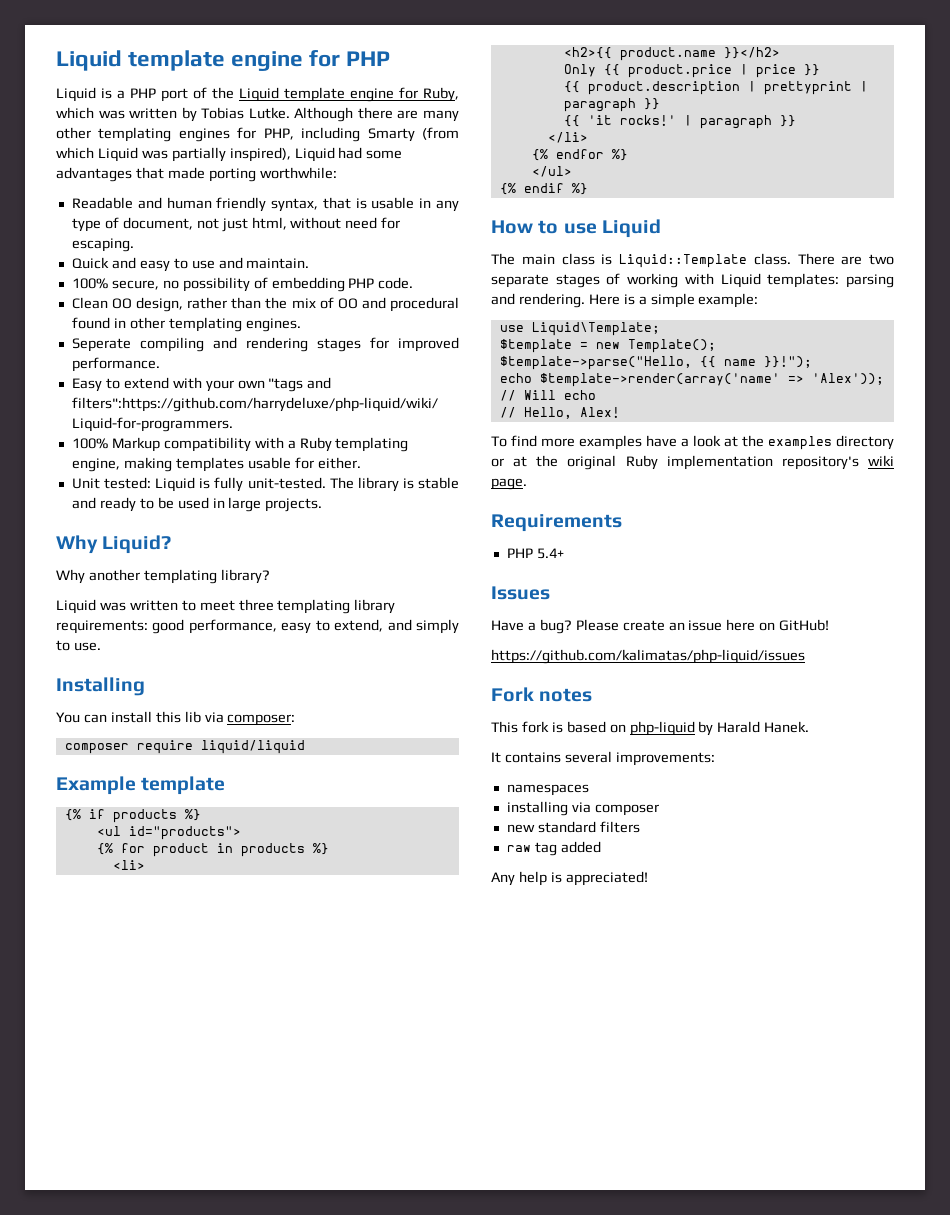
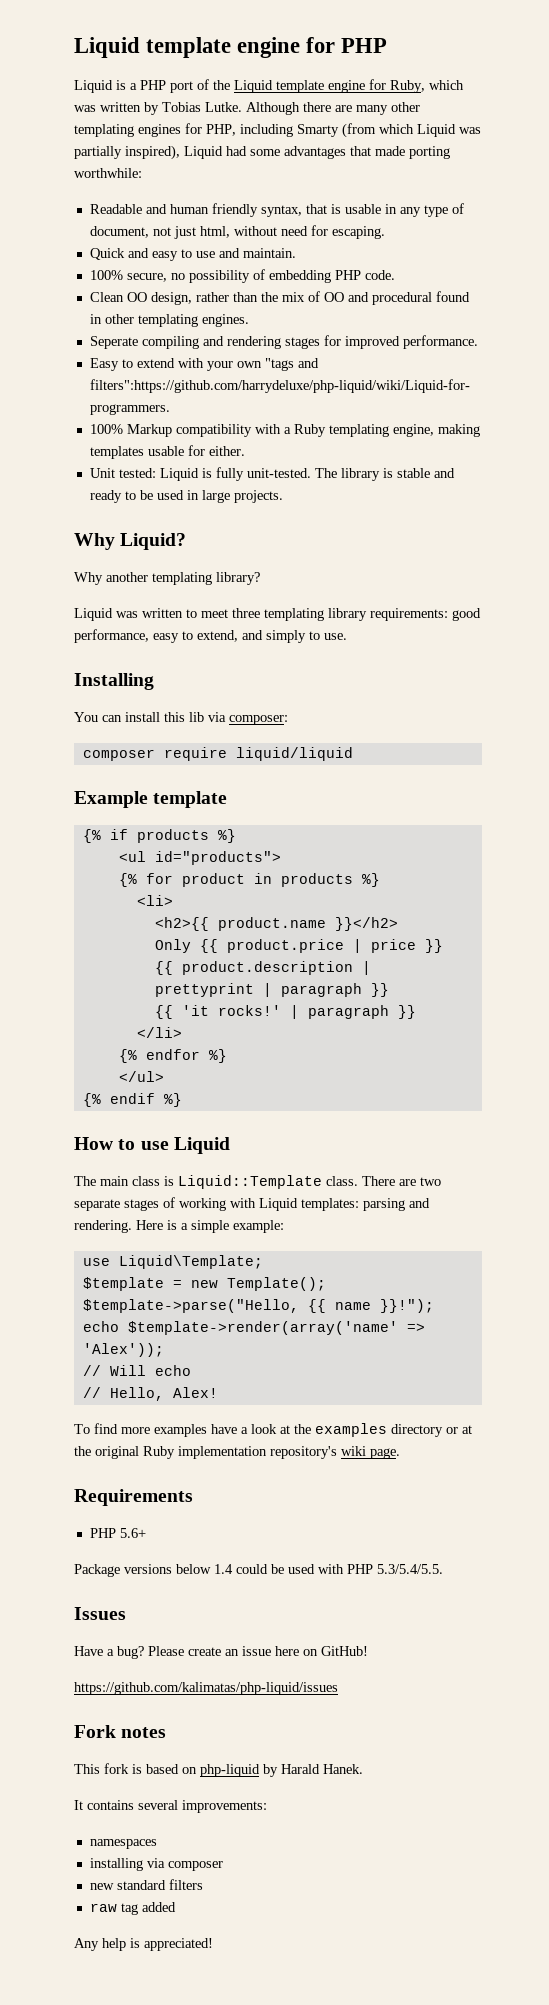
- PHP 5.4+
+ PHP 5.6+
+ Package versions below 1.4 could be used with PHP 5.3/5.4/5.5.

